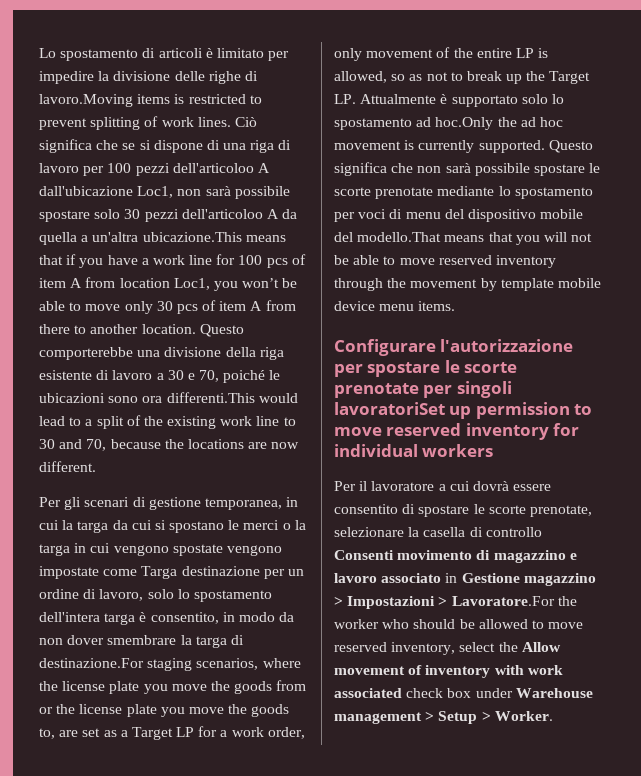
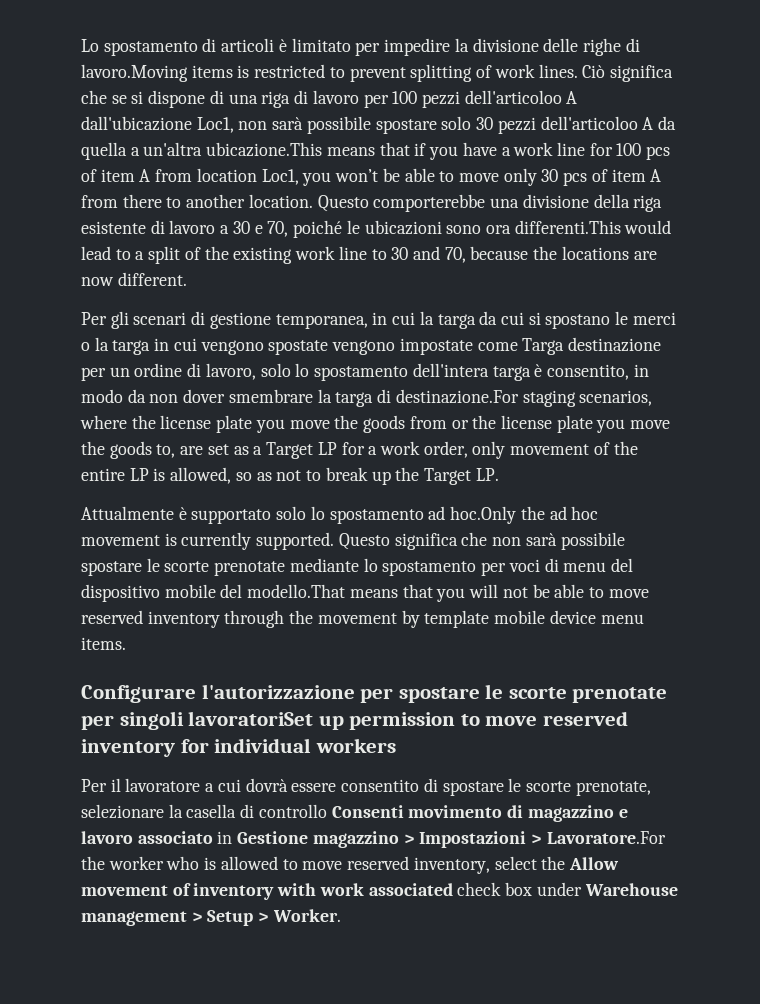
- Per gli scenari di gestione temporanea, in cui la targa da cui si spostano le merci o la targa in cui vengono spostate vengono impostate come Targa destinazione per un ordine di lavoro, solo lo spostamento dell'intera targa è consentito, in modo da non dover smembrare la targa di destinazione.For staging scenarios, where the license plate you move the goods from or the license plate you move the goods to, are set as a Target LP for a work order, only movement of the entire LP is allowed, so as not to break up the Target LP. Attualmente è supportato solo lo spostamento ad hoc.Only the ad hoc movement is currently supported.
+ Per gli scenari di gestione temporanea, in cui la targa da cui si spostano le merci o la targa in cui vengono spostate vengono impostate come Targa destinazione per un ordine di lavoro, solo lo spostamento dell'intera targa è consentito, in modo da non dover smembrare la targa di destinazione.For staging scenarios, where the license plate you move the goods from or the license plate you move the goods to, are set as a Target LP for a work order, only movement of the entire LP is allowed, so as not to break up the Target LP.
+ Attualmente è supportato solo lo spostamento ad hoc.Only the ad hoc movement is currently supported.
- Per il lavoratore a cui dovrà essere consentito di spostare le scorte prenotate, selezionare la casella di controllo Consenti movimento di magazzino e lavoro associato in Gestione magazzino > Impostazioni > Lavoratore.For the worker who should be allowed to move reserved inventory, select the Allow movement of inventory with work associated check box under Warehouse management > Setup > Worker.
+ Per il lavoratore a cui dovrà essere consentito di spostare le scorte prenotate, selezionare la casella di controllo Consenti movimento di magazzino e lavoro associato in Gestione magazzino > Impostazioni > Lavoratore.For the worker who is allowed to move reserved inventory, select the Allow movement of inventory with work associated check box under Warehouse management > Setup > Worker.

